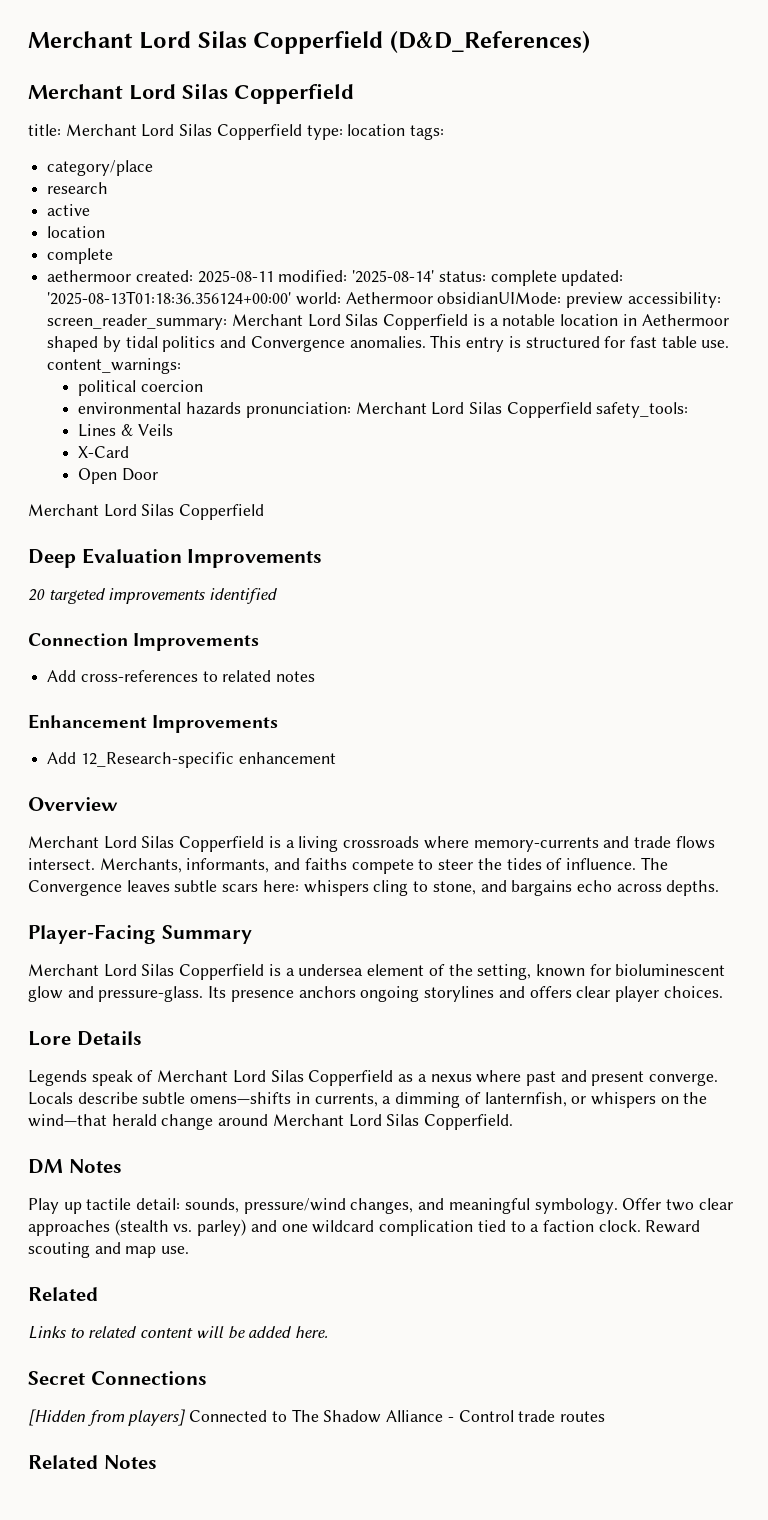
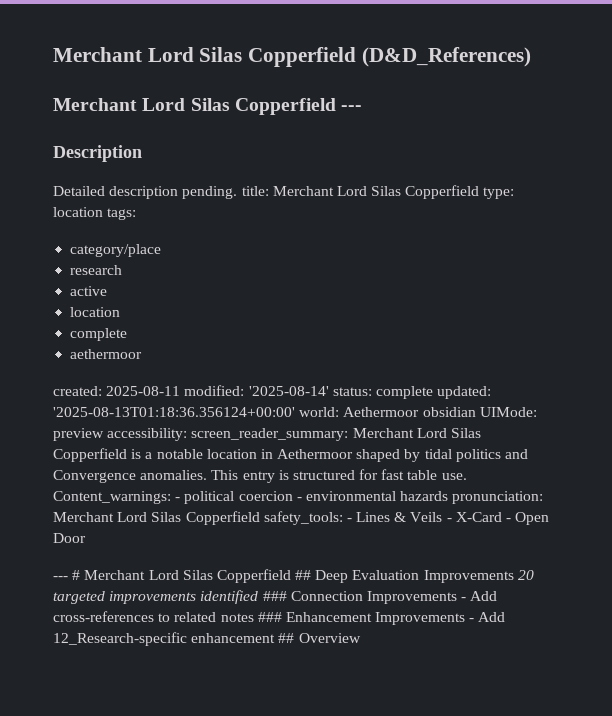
  Merchant Lord Silas Copperfield (D&D_References)
- Merchant Lord Silas Copperfield
- title: Merchant Lord Silas Copperfield type: location tags:
+ Merchant Lord Silas Copperfield ---
+ Description
+ Detailed description pending. title: Merchant Lord Silas Copperfield type: location tags:
- aethermoor created: 2025-08-11 modified: '2025-08-14' status: complete updated: '2025-08-13T01:18:36.356124+00:00' world: Aethermoor obsidianUIMode: preview accessibility: screen_reader_summary: Merchant Lord Silas Copperfield is a notable location in Aethermoor shaped by tidal politics and Convergence anomalies.
+ aethermoor
+ created: 2025-08-11 modified: '2025-08-14' status: complete updated: '2025-08-13T01:18:36.356124+00:00' world: Aethermoor obsidian UIMode: preview accessibility: screen_reader_summary: Merchant Lord Silas Copperfield is a notable location in Aethermoor shaped by tidal politics and Convergence anomalies.
- This entry is structured for fast table use. content_warnings:
- political coercion
- environmental hazards pronunciation: Merchant Lord Silas Copperfield safety_tools:
- Lines & Veils
- X-Card
- Open Door
- Merchant Lord Silas Copperfield
- Deep Evaluation Improvements
- 20 targeted improvements identified
- Connection Improvements
- Add cross-references to related notes
- Enhancement Improvements
- Add 12_Research-specific enhancement
- Overview
+ This entry is structured for fast table use. Content_warnings: - political coercion - environmental hazards pronunciation: Merchant Lord Silas Copperfield safety_tools: - Lines & Veils - X-Card - Open Door
+ --- # Merchant Lord Silas Copperfield ## Deep Evaluation Improvements 20 targeted improvements identified ### Connection Improvements - Add cross-references to related notes ### Enhancement Improvements - Add 12_Research-specific enhancement ## Overview
- Merchant Lord Silas Copperfield is a living crossroads where memory-currents and trade flows intersect. Merchants, informants, and faiths compete to steer the tides of influence. The Convergence leaves subtle scars here: whispers cling to stone, and bargains echo across depths.
- Player-Facing Summary
- Merchant Lord Silas Copperfield is a undersea element of the setting, known for bioluminescent glow and pressure-glass. Its presence anchors ongoing storylines and offers clear player choices.
- Lore Details
- Legends speak of Merchant Lord Silas Copperfield as a nexus where past and present converge. Locals describe subtle omens—shifts in currents, a dimming of lanternfish, or whispers on the wind—that herald change around Merchant Lord Silas Copperfield.
- DM Notes
- Play up tactile detail: sounds, pressure/wind changes, and meaningful symbology. Offer two clear approaches (stealth vs. parley) and one wildcard complication tied to a faction clock. Reward scouting and map use.
- Related
- Links to related content will be added here.
- Secret Connections
- [Hidden from players] Connected to The Shadow Alliance - Control trade routes
- Related Notes

